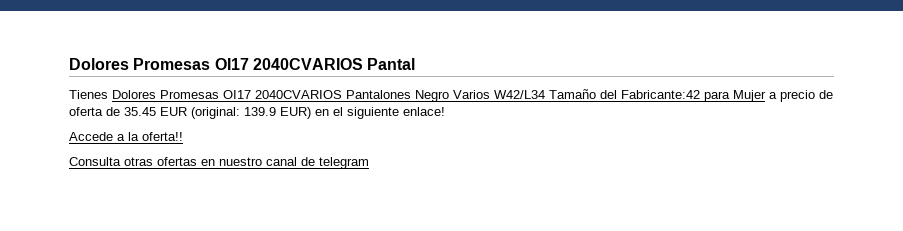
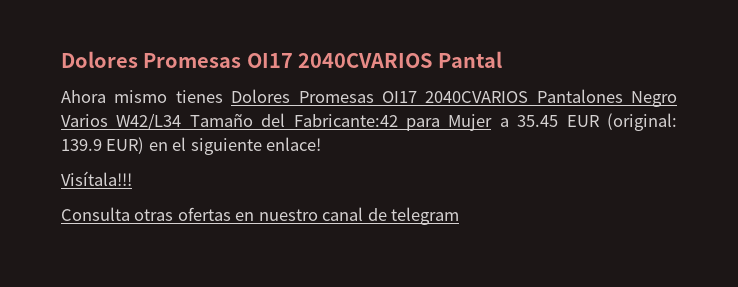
- Tienes Dolores Promesas OI17 2040CVARIOS Pantalones Negro Varios W42/L34 Tamaño del Fabricante:42 para Mujer a precio de oferta de 35.45 EUR (original: 139.9 EUR) en el siguiente enlace!
+ Ahora mismo tienes Dolores Promesas OI17 2040CVARIOS Pantalones Negro Varios W42/L34 Tamaño del Fabricante:42 para Mujer a 35.45 EUR (original: 139.9 EUR) en el siguiente enlace!
- Accede a la oferta!!
+ Visítala!!!

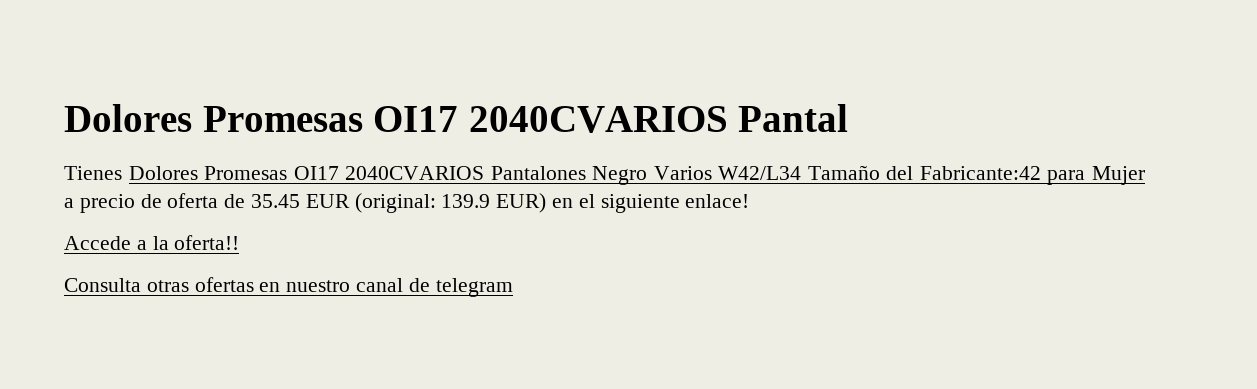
- Ahora mismo tienes Dolores Promesas OI17 2040CVARIOS Pantalones Negro Varios W42/L34 Tamaño del Fabricante:42 para Mujer a 35.45 EUR (original: 139.9 EUR) en el siguiente enlace!
+ Tienes Dolores Promesas OI17 2040CVARIOS Pantalones Negro Varios W42/L34 Tamaño del Fabricante:42 para Mujer a precio de oferta de 35.45 EUR (original: 139.9 EUR) en el siguiente enlace!
- Visítala!!!
+ Accede a la oferta!!

